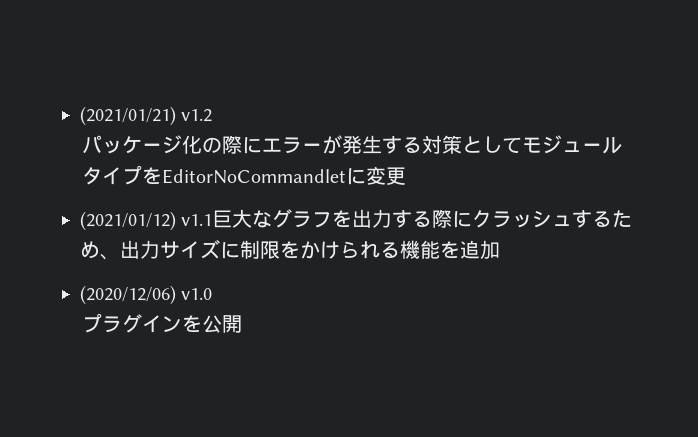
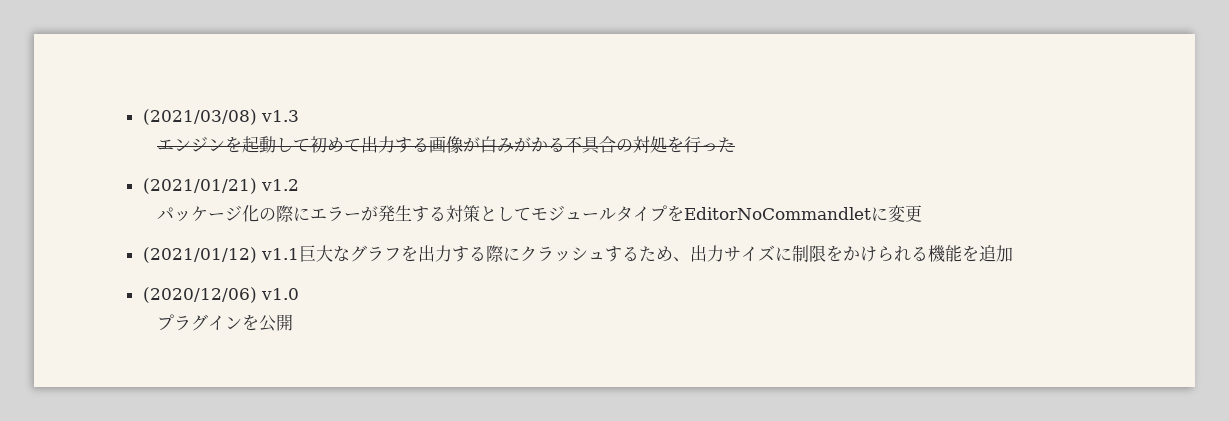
+ (2021/03/08) v1.3
+ エンジンを起動して初めて出力する画像が白みがかる不具合の対処を行った

